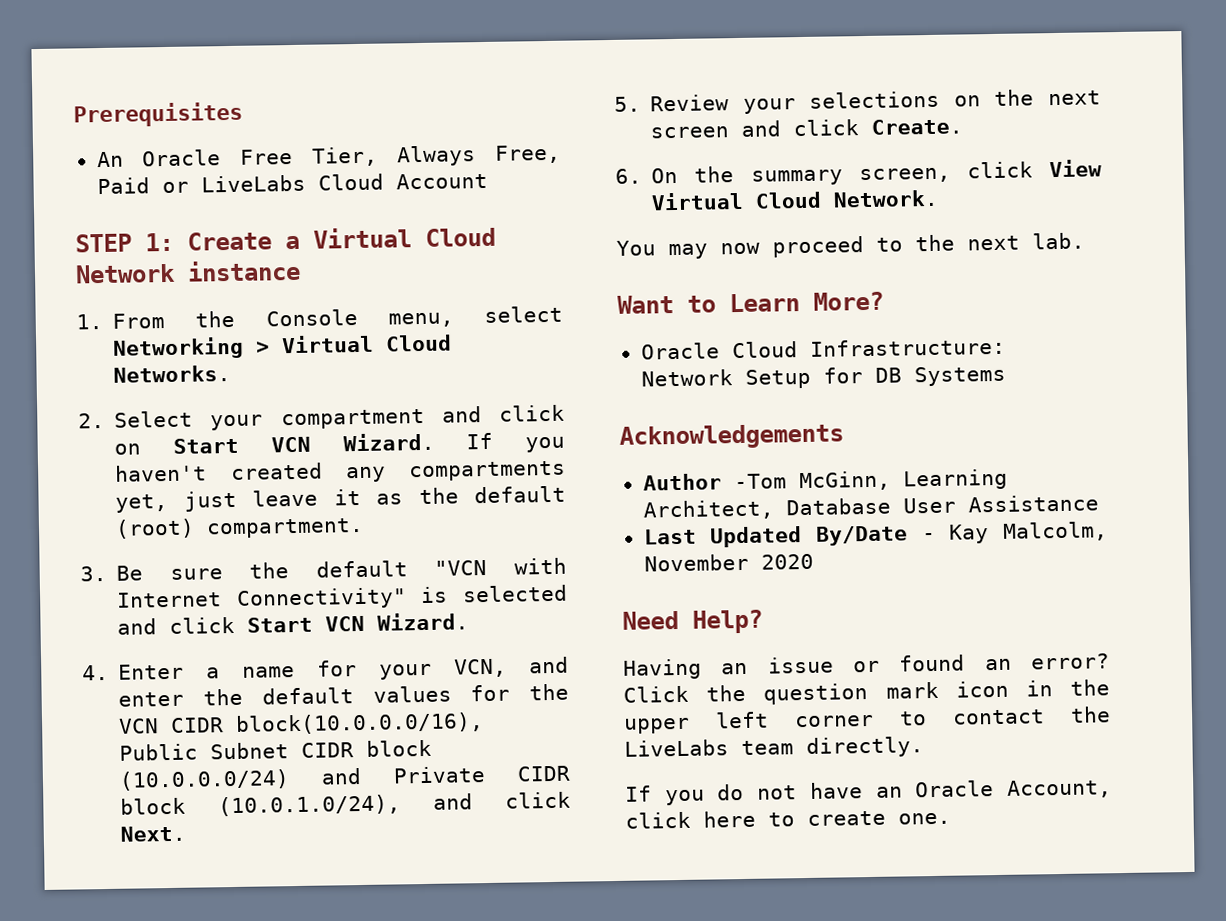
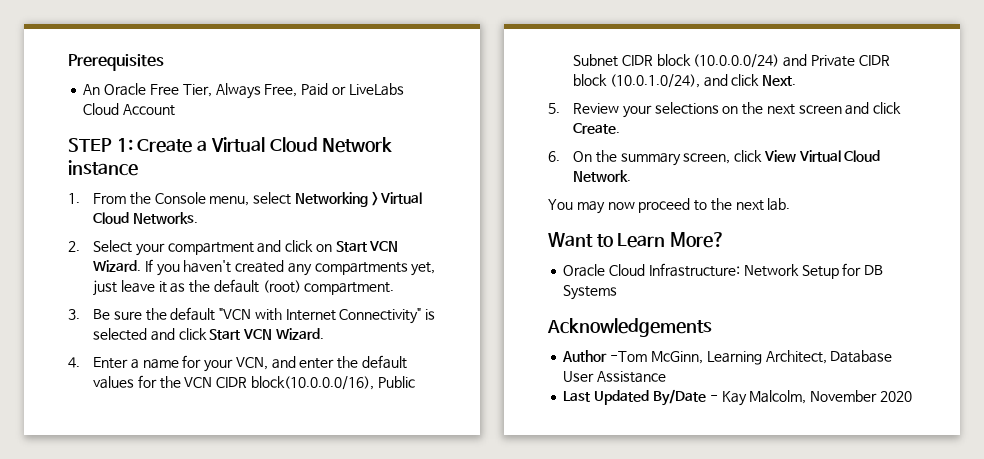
- Need Help?
- Having an issue or found an error? Click the question mark icon in the upper left corner to contact the LiveLabs team directly.
- If you do not have an Oracle Account, click here to create one.

